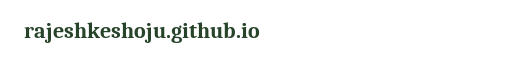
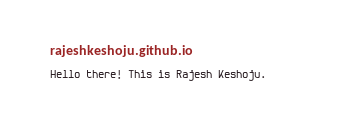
+ Hello there! This is Rajesh Keshoju.

